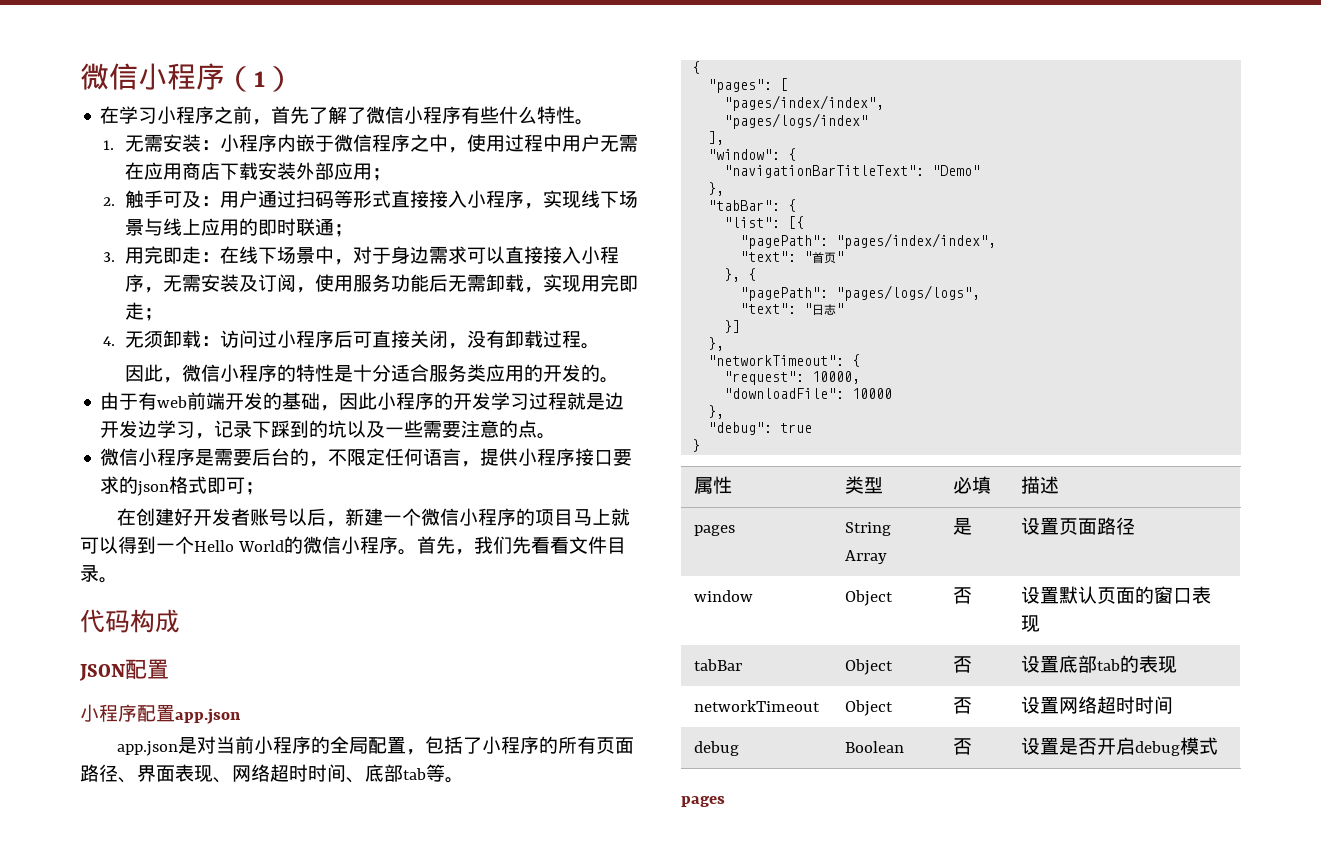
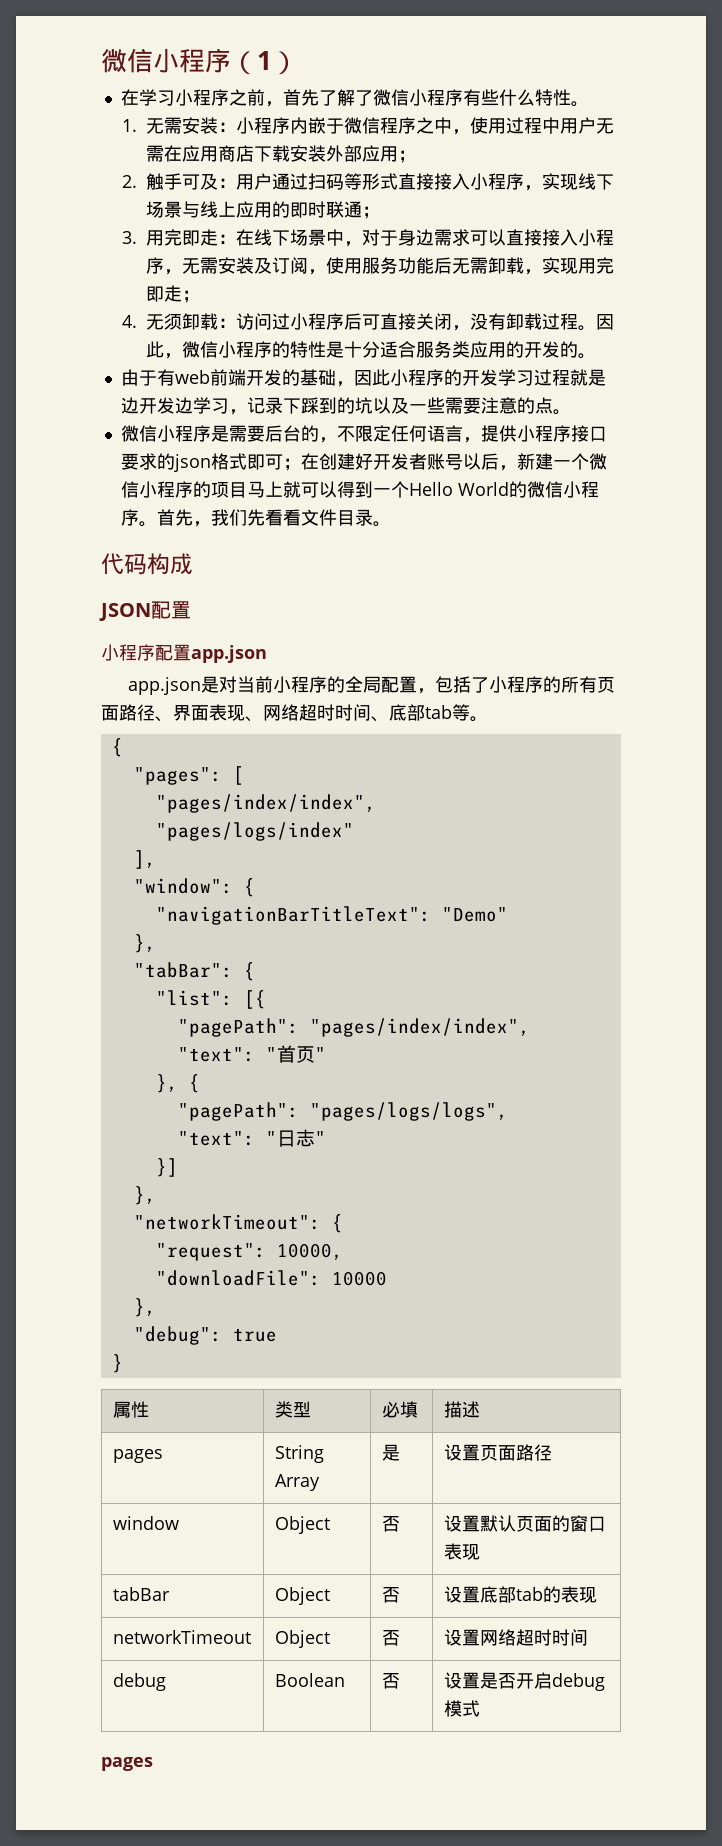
- 4.无须卸载：访问过小程序后可直接关闭，没有卸载过程。
- 因此，微信小程序的特性是十分适合服务类应用的开发的。
+ 4.无须卸载：访问过小程序后可直接关闭，没有卸载过程。因此，微信小程序的特性是十分适合服务类应用的开发的。
- 微信小程序是需要后台的，不限定任何语言，提供小程序接口要求的json格式即可；
- 在创建好开发者账号以后，新建一个微信小程序的项目马上就可以得到一个Hello World的微信小程序。
+ 微信小程序是需要后台的，不限定任何语言，提供小程序接口要求的json格式即可；在创建好开发者账号以后，新建一个微信小程序的项目马上就可以得到一个Hello World的微信小程序。

